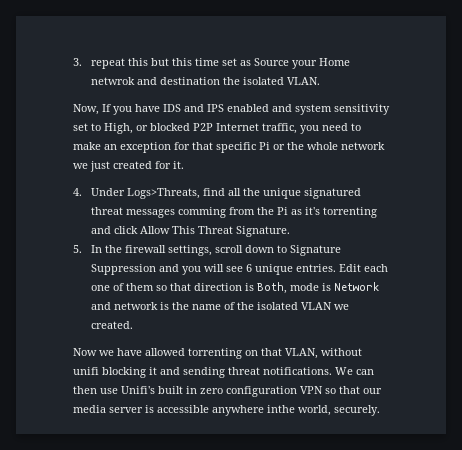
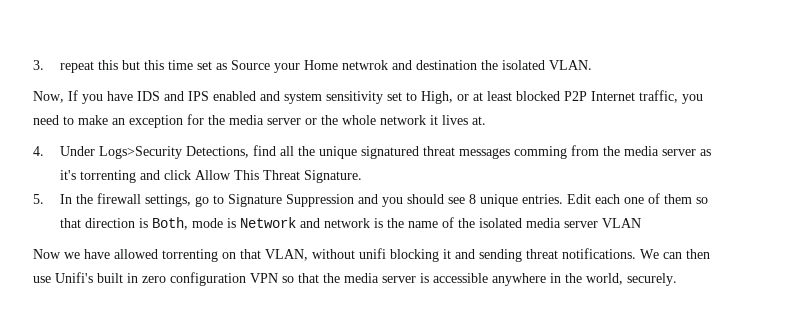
- Now, If you have IDS and IPS enabled and system sensitivity set to High, or blocked P2P Internet traffic, you need to make an exception for that specific Pi or the whole network we just created for it.
+ Now, If you have IDS and IPS enabled and system sensitivity set to High, or at least blocked P2P Internet traffic, you need to make an exception for the media server or the whole network it lives at.
- 4. Under Logs>Threats, find all the unique signatured threat messages comming from the Pi as it's torrenting and click Allow This Threat Signature.
+ 4. Under Logs>Security Detections, find all the unique signatured threat messages comming from the media server as it's torrenting and click Allow This Threat Signature.
- 5. In the firewall settings, scroll down to Signature Suppression and you will see 6 unique entries.
+ 5. In the firewall settings, go to Signature Suppression and you should see 8 unique entries.
- Edit each one of them so that direction is Both, mode is Network and network is the name of the isolated VLAN we created.
+ Edit each one of them so that direction is Both, mode is Network and network is the name of the isolated media server VLAN
- We can then use Unifi's built in zero configuration VPN so that our media server is accessible anywhere inthe world, securely.
+ We can then use Unifi's built in zero configuration VPN so that the media server is accessible anywhere in the world, securely.

